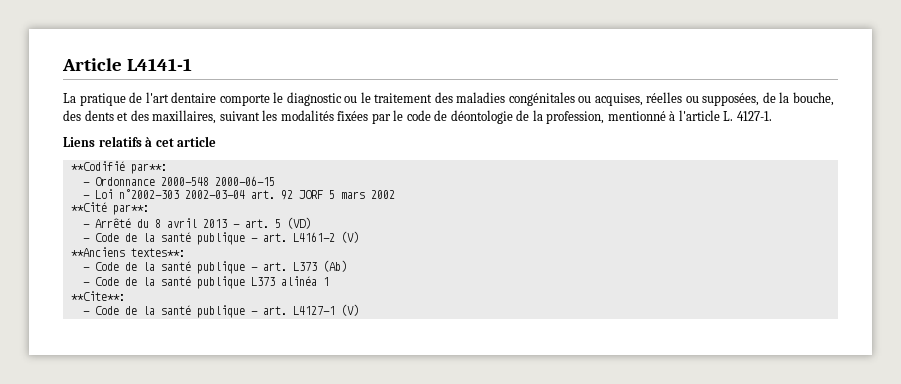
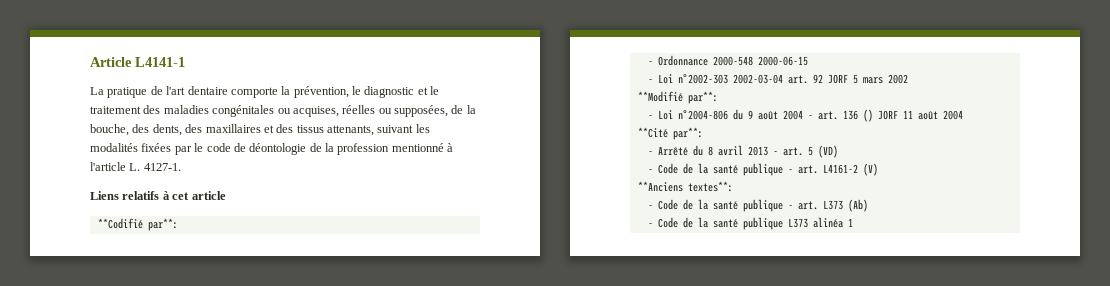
- La pratique de l'art dentaire comporte le diagnostic ou le traitement des maladies congénitales ou acquises, réelles ou supposées, de la bouche, des dents et des maxillaires, suivant les modalités fixées par le code de déontologie de la profession, mentionné à l'article L. 4127-1.
+ La pratique de l'art dentaire comporte la prévention, le diagnostic et le traitement des maladies congénitales ou acquises, réelles ou supposées, de la bouche, des dents, des maxillaires et des tissus attenants, suivant les modalités fixées par le code de déontologie de la profession mentionné à l'article L. 4127-1.
+ **Modifié par**:
+ - Loi n°2004-806 du 9 août 2004 - art. 136 () JORF 11 août 2004
- **Cite**:
- - Code de la santé publique - art. L4127-1 (V)

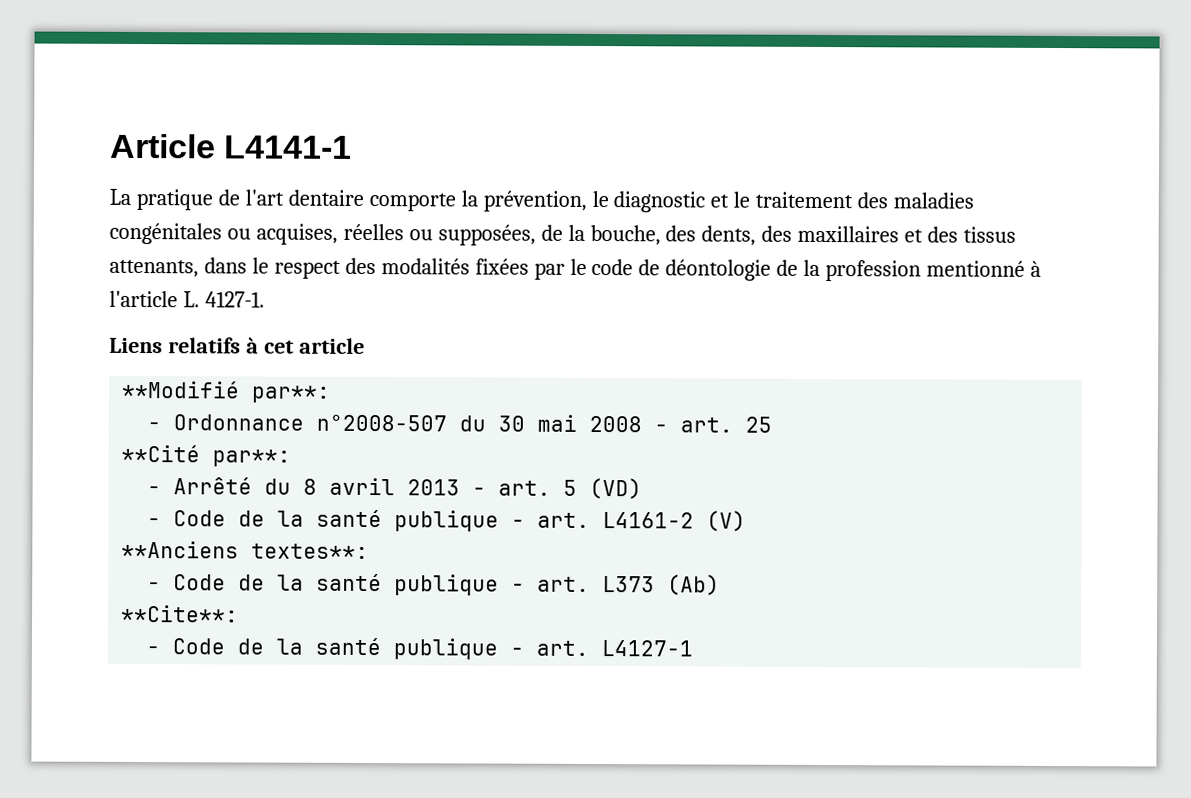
- La pratique de l'art dentaire comporte la prévention, le diagnostic et le traitement des maladies congénitales ou acquises, réelles ou supposées, de la bouche, des dents, des maxillaires et des tissus attenants, suivant les modalités fixées par le code de déontologie de la profession mentionné à l'article L. 4127-1.
+ La pratique de l'art dentaire comporte la prévention, le diagnostic et le traitement des maladies congénitales ou acquises, réelles ou supposées, de la bouche, des dents, des maxillaires et des tissus attenants, dans le respect des modalités fixées par le code de déontologie de la profession mentionné à l'article L. 4127-1.
- **Codifié par**:
+ **Modifié par**:
- - Ordonnance 2000-548 2000-06-15
- - Loi n°2002-303 2002-03-04 art. 92 JORF 5 mars 2002
- **Modifié par**:
- - Loi n°2004-806 du 9 août 2004 - art. 136 () JORF 11 août 2004
+ - Ordonnance n°2008-507 du 30 mai 2008 - art. 25
- - Code de la santé publique L373 alinéa 1
+ **Cite**:
+ - Code de la santé publique - art. L4127-1

